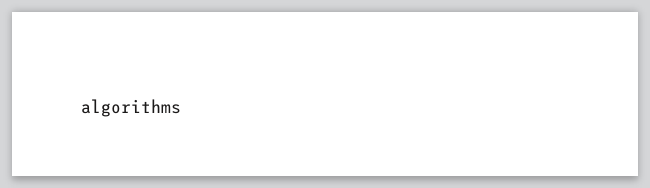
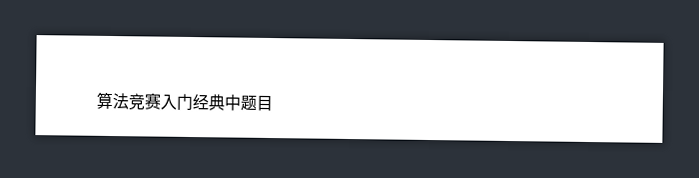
- algorithms
+ 算法竞赛入门经典中题目

